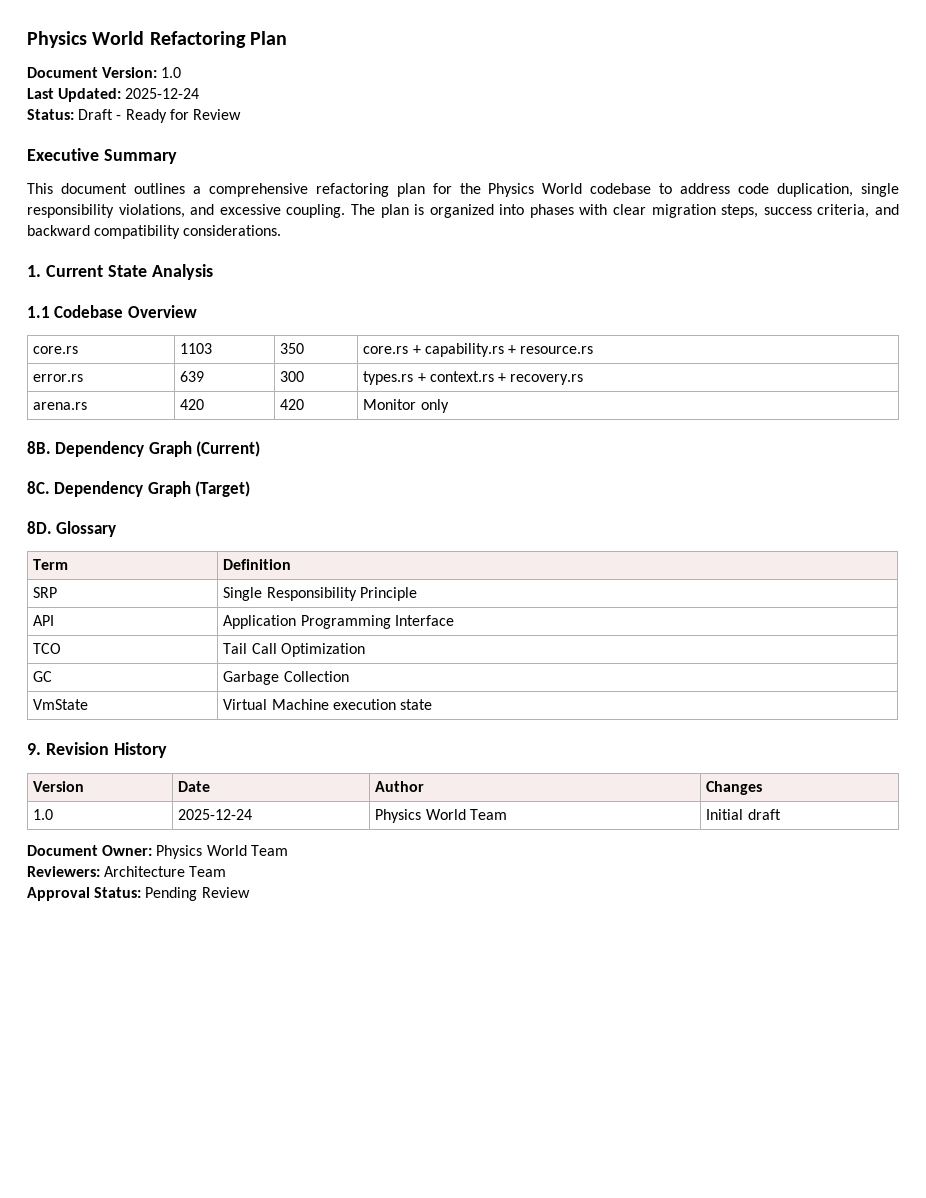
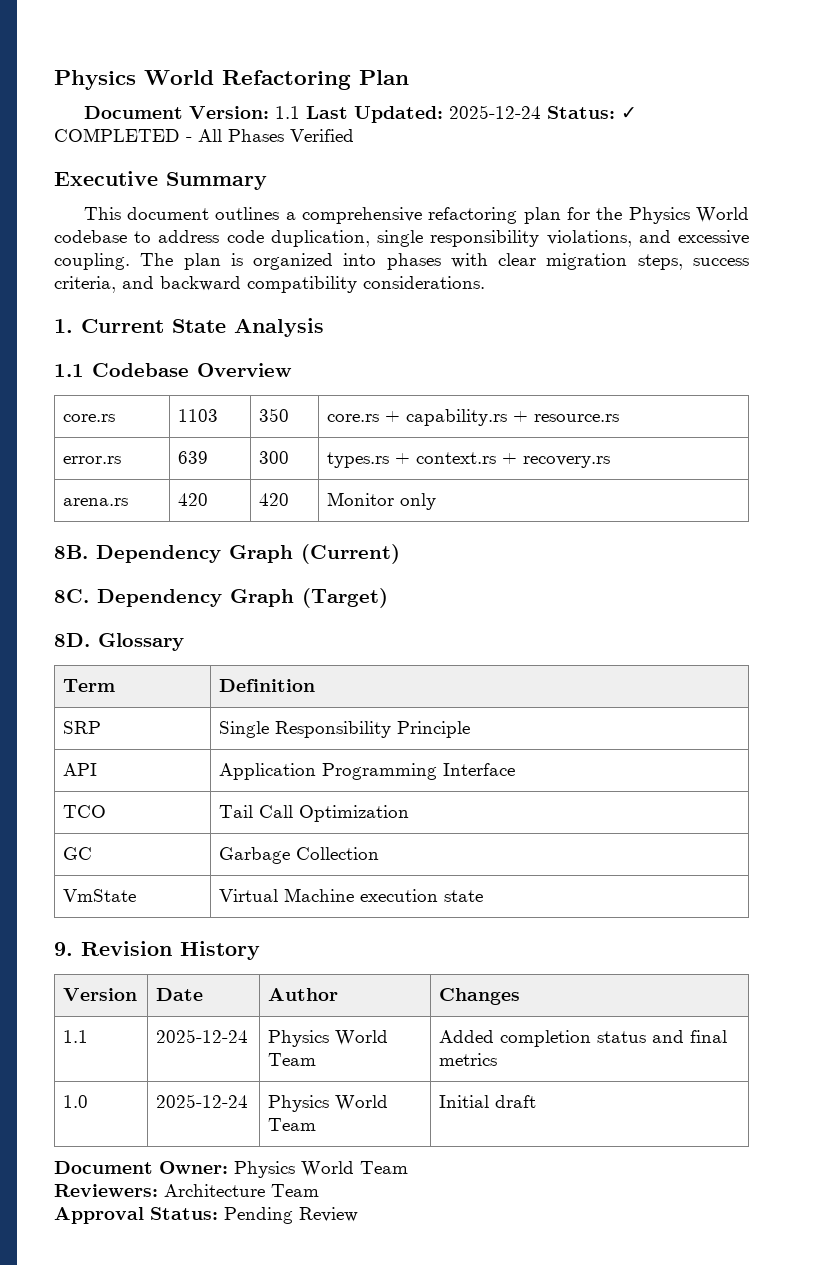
- Document Version: 1.0
- Last Updated: 2025-12-24
- Status: Draft - Ready for Review
+ Document Version: 1.1 Last Updated: 2025-12-24 Status: ✓ COMPLETED - All Phases Verified
+ 1.1 | 2025-12-24 | Physics World Team | Added completion status and final metrics

